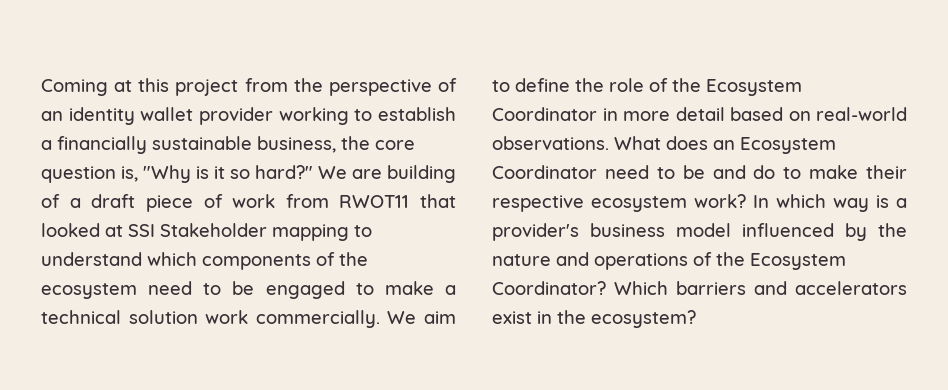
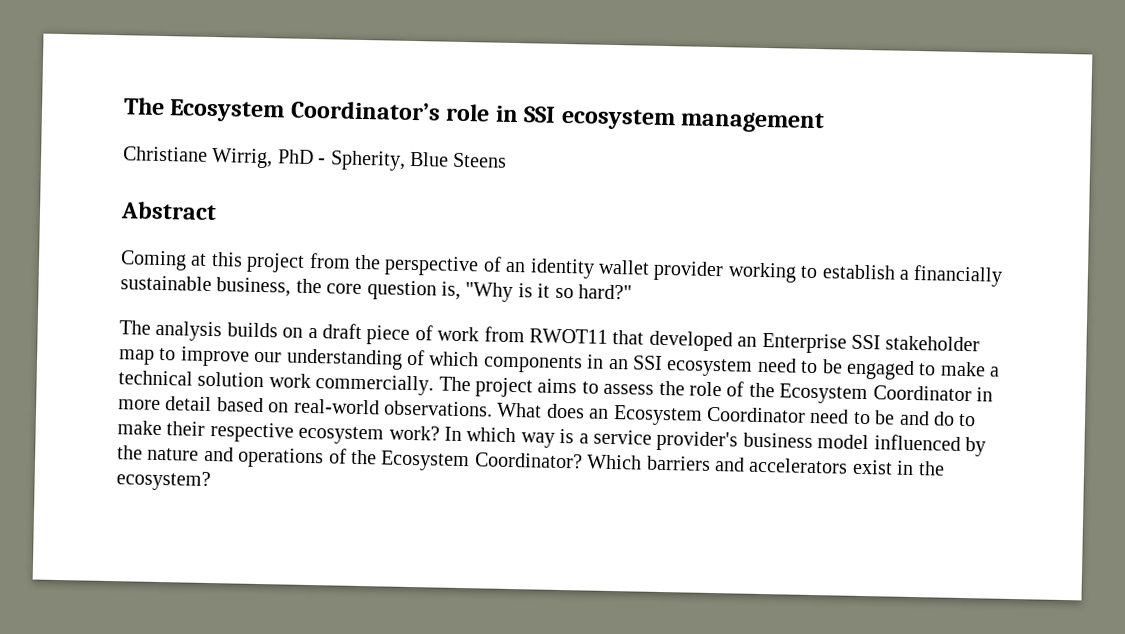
+ The Ecosystem Coordinator’s role in SSI ecosystem management
+ Christiane Wirrig, PhD - Spherity, Blue Steens
+ Abstract
- Coming at this project from the perspective of an identity wallet provider working to establish a financially sustainable business, the core question is, "Why is it so hard?" We are building of a draft piece of work from RWOT11 that looked at SSI Stakeholder mapping to understand which components of the ecosystem need to be engaged to make a technical solution work commercially.
+ Coming at this project from the perspective of an identity wallet provider working to establish a financially sustainable business, the core question is, "Why is it so hard?"
+ The analysis builds on a draft piece of work from RWOT11 that developed an Enterprise SSI stakeholder map to improve our understanding of which components in an SSI ecosystem need to be engaged to make a technical solution work commercially.
- We aim to define the role of the Ecosystem Coordinator in more detail based on real-world observations.
+ The project aims to assess the role of the Ecosystem Coordinator in more detail based on real-world observations.
- In which way is a provider's business model influenced by the nature and operations of the Ecosystem Coordinator?
+ In which way is a service provider's business model influenced by the nature and operations of the Ecosystem Coordinator?

